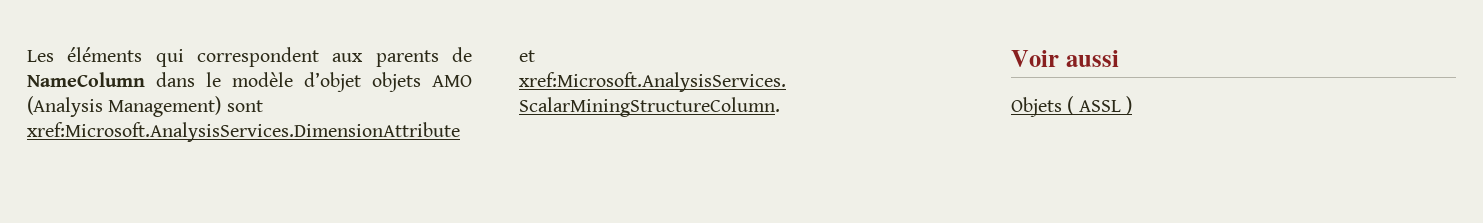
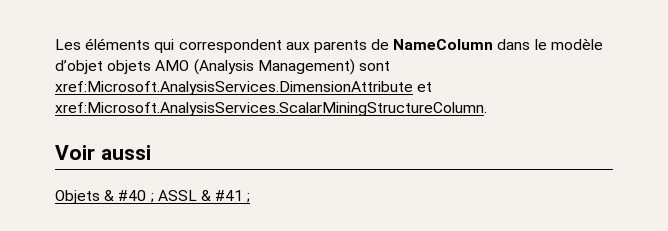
- Objets ( ASSL )
+ Objets & #40 ; ASSL & #41 ;

